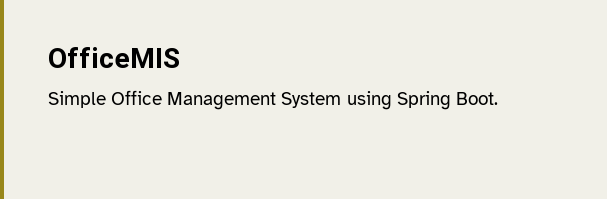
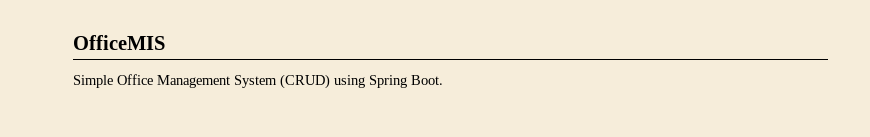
- Simple Office Management System using Spring Boot.
+ Simple Office Management System (CRUD) using Spring Boot.

